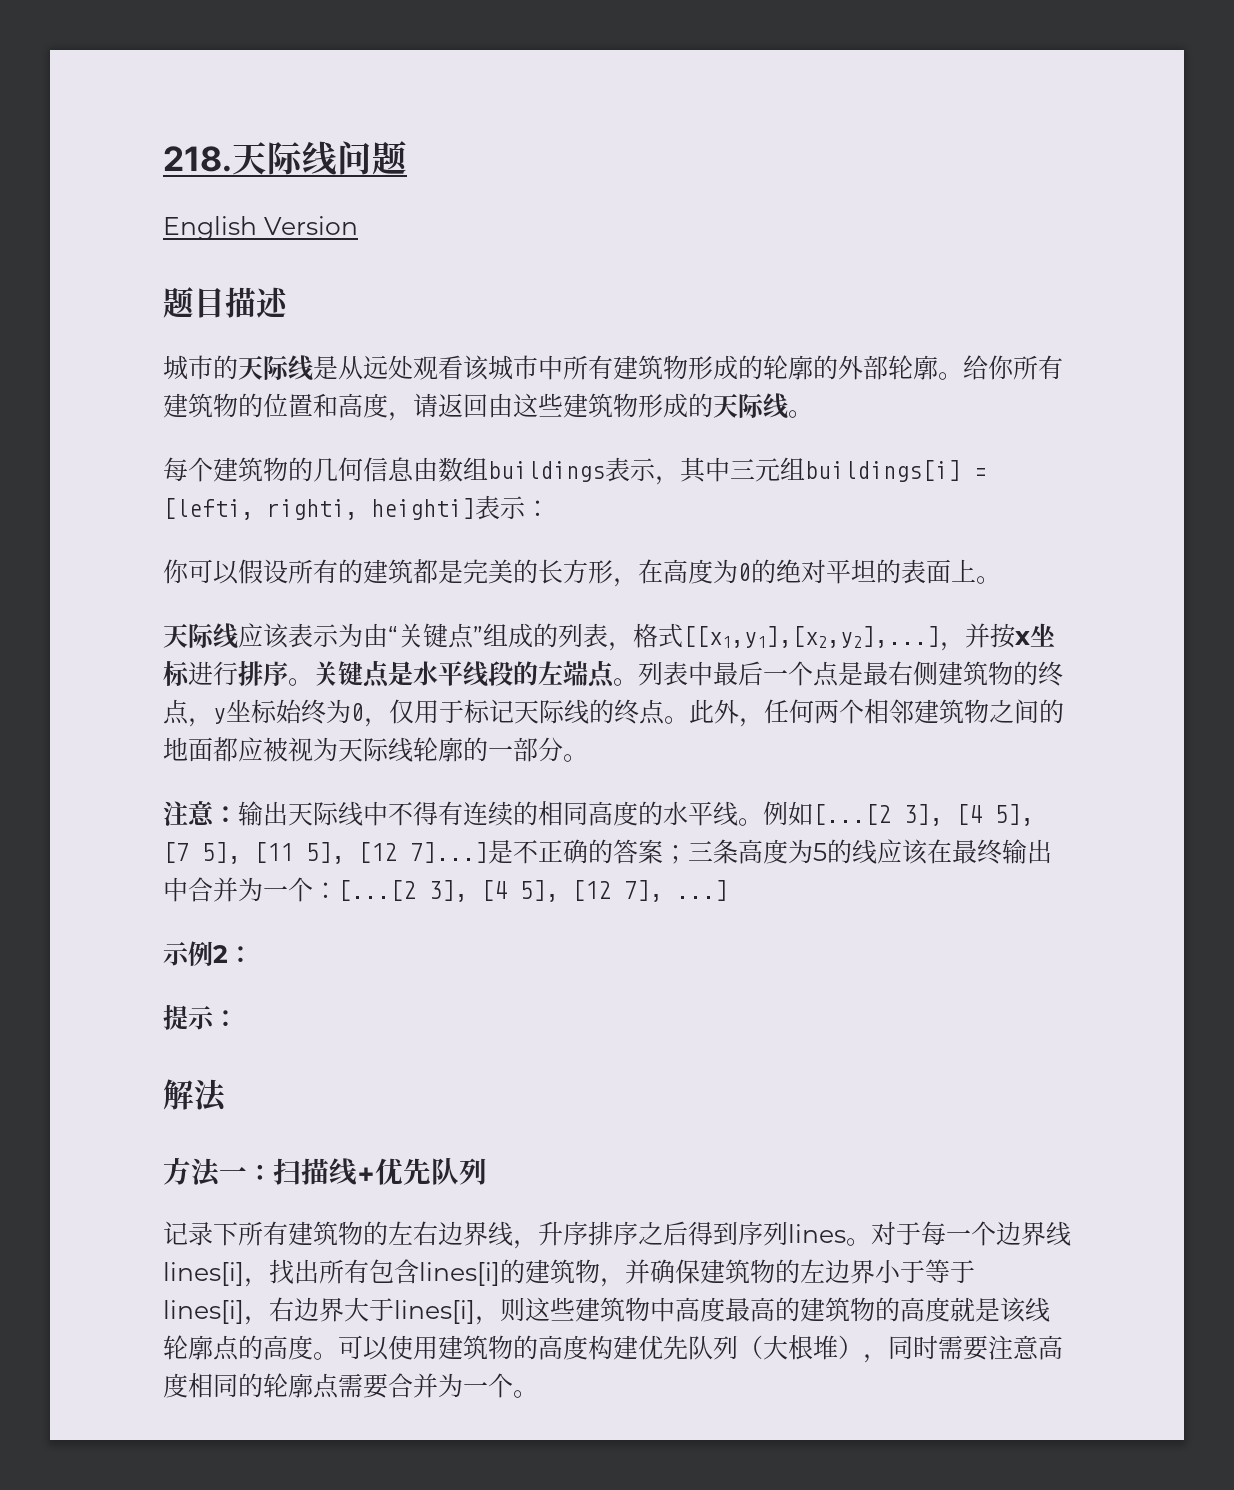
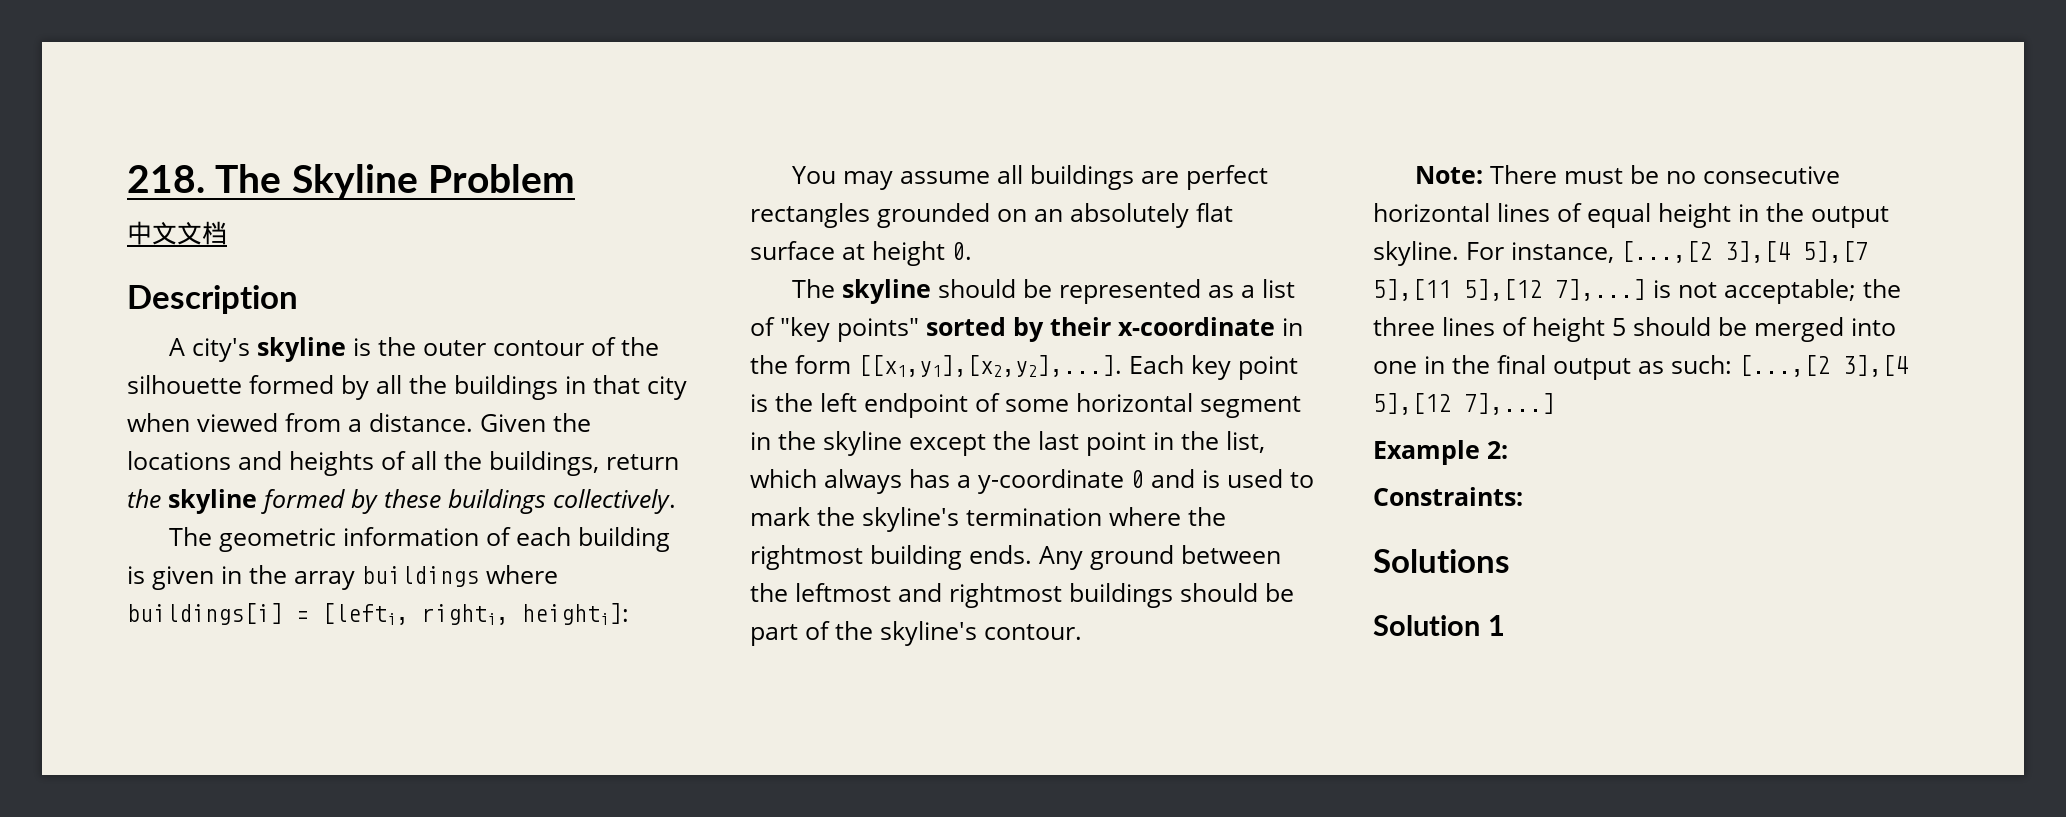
- 218.天际线问题
- English Version
- 题目描述
- 城市的天际线是从远处观看该城市中所有建筑物形成的轮廓的外部轮廓。给你所有建筑物的位置和高度，请返回由这些建筑物形成的天际线。
- 每个建筑物的几何信息由数组buildings表示，其中三元组buildings[i] = [lefti, righti, heighti]表示：
- 你可以假设所有的建筑都是完美的长方形，在高度为0的绝对平坦的表面上。
- 天际线应该表示为由“关键点”组成的列表，格式[[x1,y1],[x2,y2],...]，并按x坐标进行排序。关键点是水平线段的左端点。列表中最后一个点是最右侧建筑物的终点，y坐标始终为0，仅用于标记天际线的终点。此外，任何两个相邻建筑物之间的地面都应被视为天际线轮廓的一部分。
- 注意：输出天际线中不得有连续的相同高度的水平线。例如[...[2 3], [4 5], [7 5], [11 5], [12 7]...]是不正确的答案；三条高度为5的线应该在最终输出中合并为一个：[...[2 3], [4 5], [12 7], ...]
- 示例2：
- 提示：
- 解法
- 方法一：扫描线+优先队列
- 记录下所有建筑物的左右边界线，升序排序之后得到序列lines。对于每一个边界线lines[i]，找出所有包含lines[i]的建筑物，并确保建筑物的左边界小于等于lines[i]，右边界大于lines[i]，则这些建筑物中高度最高的建筑物的高度就是该线轮廓点的高度。可以使用建筑物的高度构建优先队列（大根堆），同时需要注意高度相同的轮廓点需要合并为一个。
+ 218. The Skyline Problem
+ 中文文档
+ Description
+ A city's skyline is the outer contour of the silhouette formed by all the buildings in that city when viewed from a distance. Given the locations and heights of all the buildings, return the skyline formed by these buildings collectively.
+ The geometric information of each building is given in the array buildings where buildings[i] = [lefti, righti, heighti]:
+ You may assume all buildings are perfect rectangles grounded on an absolutely flat surface at height 0.
+ The skyline should be represented as a list of "key points" sorted by their x-coordinate in the form [[x1,y1],[x2,y2],...]. Each key point is the left endpoint of some horizontal segment in the skyline except the last point in the list, which always has a y-coordinate 0 and is used to mark the skyline's termination where the rightmost building ends. Any ground between the leftmost and rightmost buildings should be part of the skyline's contour.
+ Note: There must be no consecutive horizontal lines of equal height in the output skyline. For instance, [...,[2 3],[4 5],[7 5],[11 5],[12 7],...] is not acceptable; the three lines of height 5 should be merged into one in the final output as such: [...,[2 3],[4 5],[12 7],...]
+ Example 2:
+ Constraints:
+ Solutions
+ Solution 1

